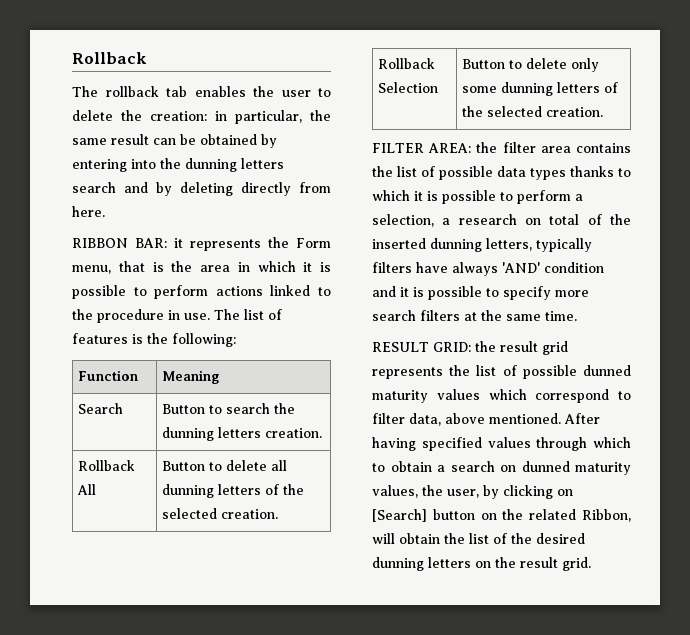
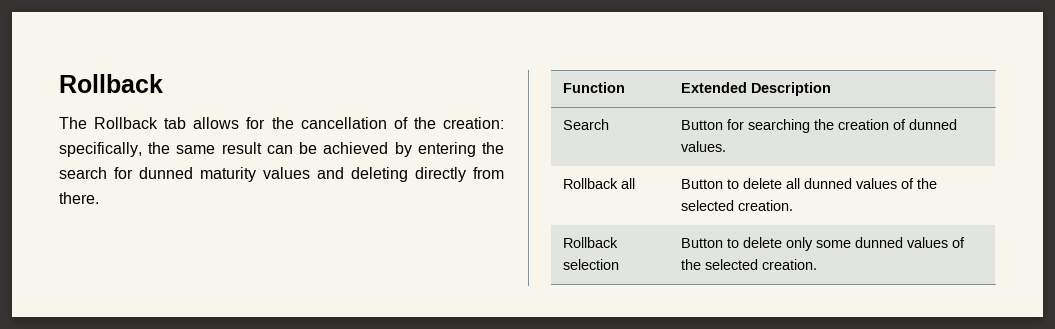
- The rollback tab enables the user to delete the creation: in particular, the same result can be obtained by entering into the dunning letters search and by deleting directly from here.
- RIBBON BAR: it represents the Form menu, that is the area in which it is possible to perform actions linked to the procedure in use. The list of features is the following:
+ The Rollback tab allows for the cancellation of the creation: specifically, the same result can be achieved by entering the search for dunned maturity values and deleting directly from there.
- Function | Meaning
+ Function | Extended Description
- Search | Button to search the dunning letters creation.
- Rollback All | Button to delete all dunning letters of the selected creation.
+ Search | Button for searching the creation of dunned values.
+ Rollback all | Button to delete all dunned values of the selected creation.
- Rollback Selection | Button to delete only some dunning letters of the selected creation.
- FILTER AREA: the filter area contains the list of possible data types thanks to which it is possible to perform a selection, a research on total of the inserted dunning letters, typically filters have always 'AND' condition and it is possible to specify more search filters at the same time.
- RESULT GRID: the result grid represents the list of possible dunned maturity values which correspond to filter data, above mentioned. After having specified values through which to obtain a search on dunned maturity values, the user, by clicking on [Search] button on the related Ribbon, will obtain the list of the desired dunning letters on the result grid.
+ Rollback selection | Button to delete only some dunned values of the selected creation.

